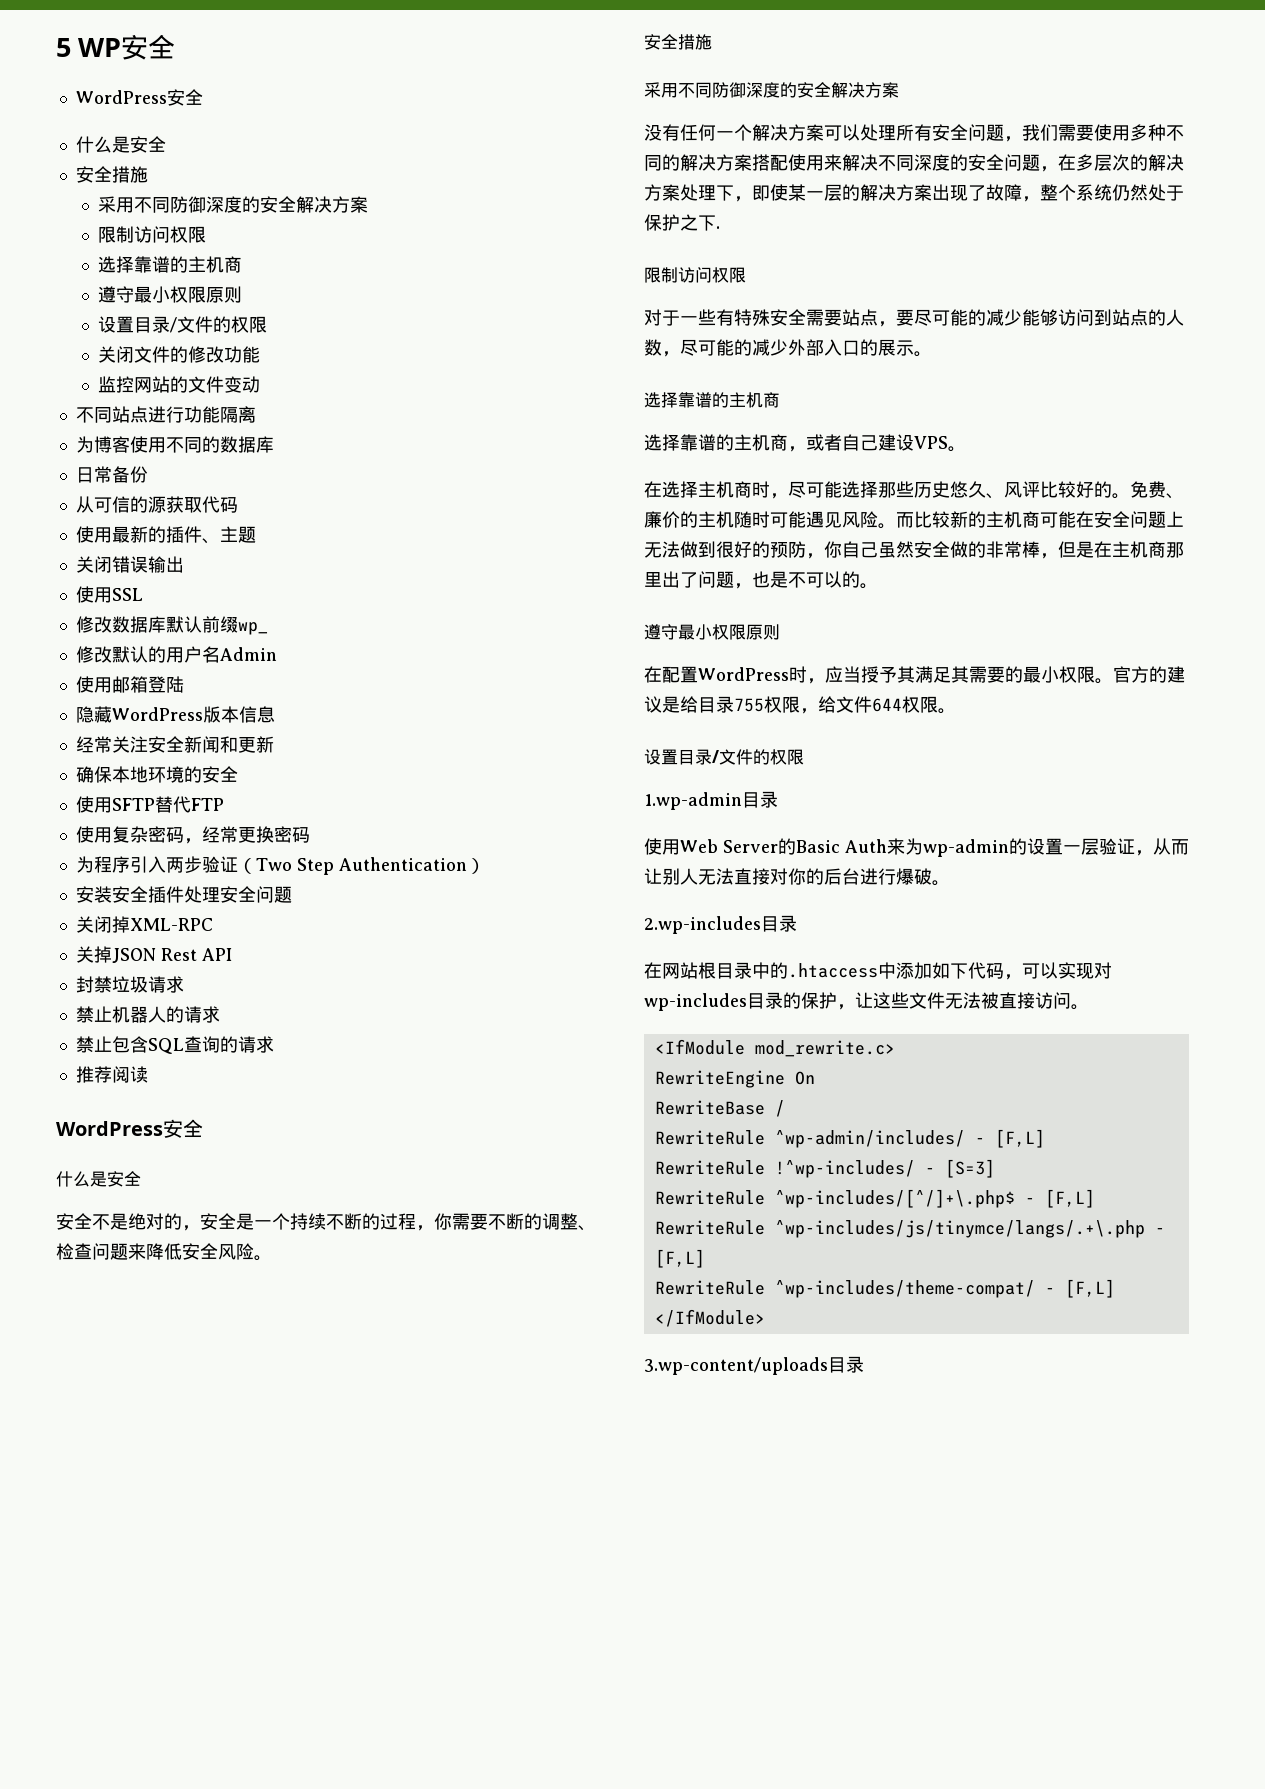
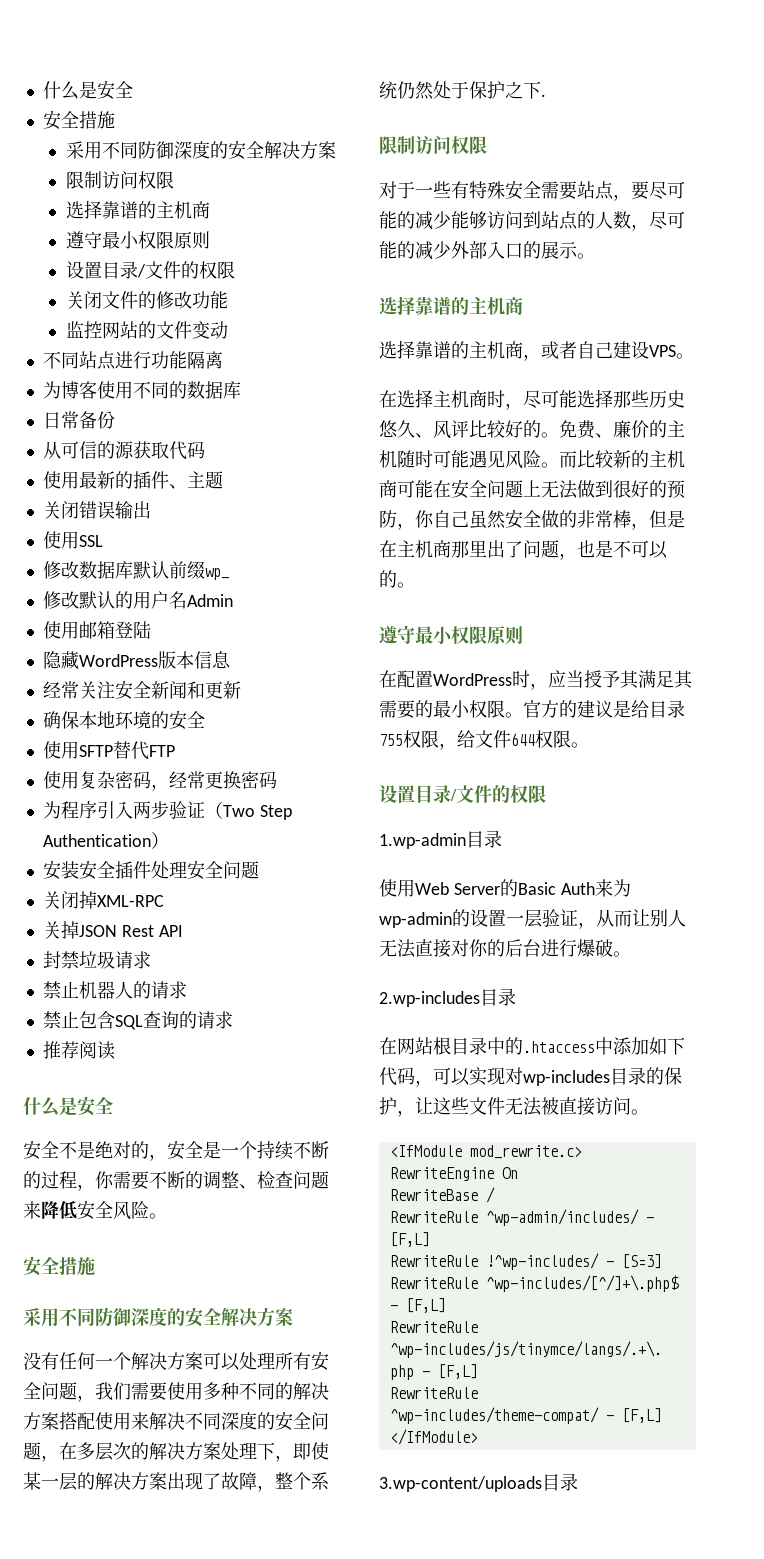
- 5 WP安全
- WordPress安全
  推荐阅读
- WordPress安全

